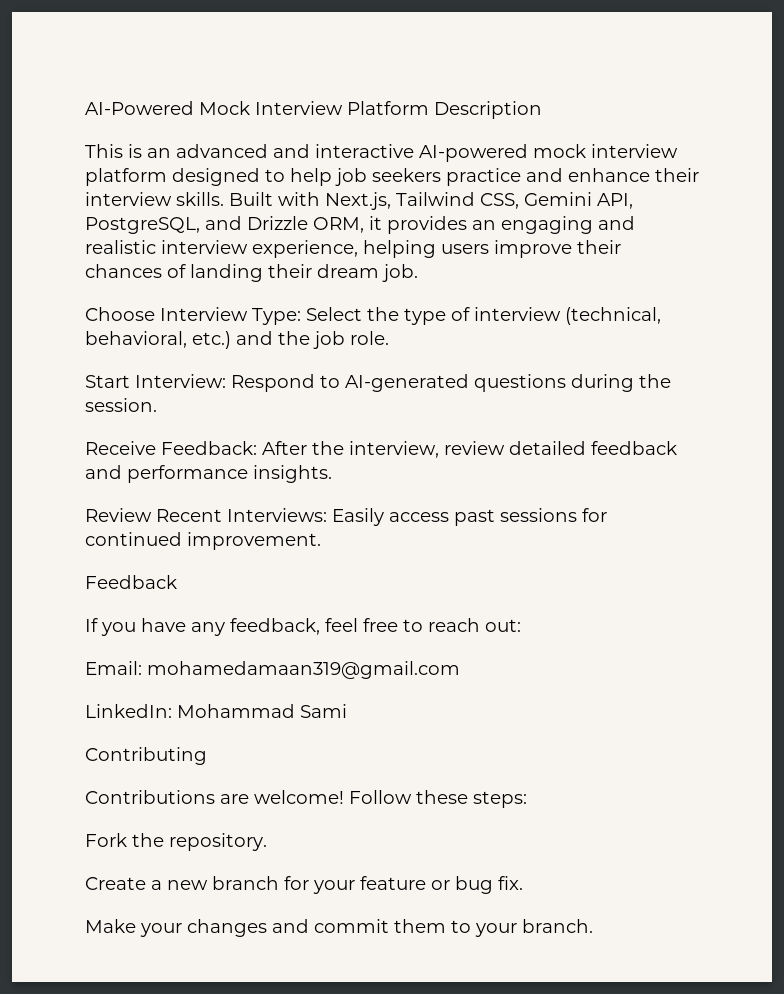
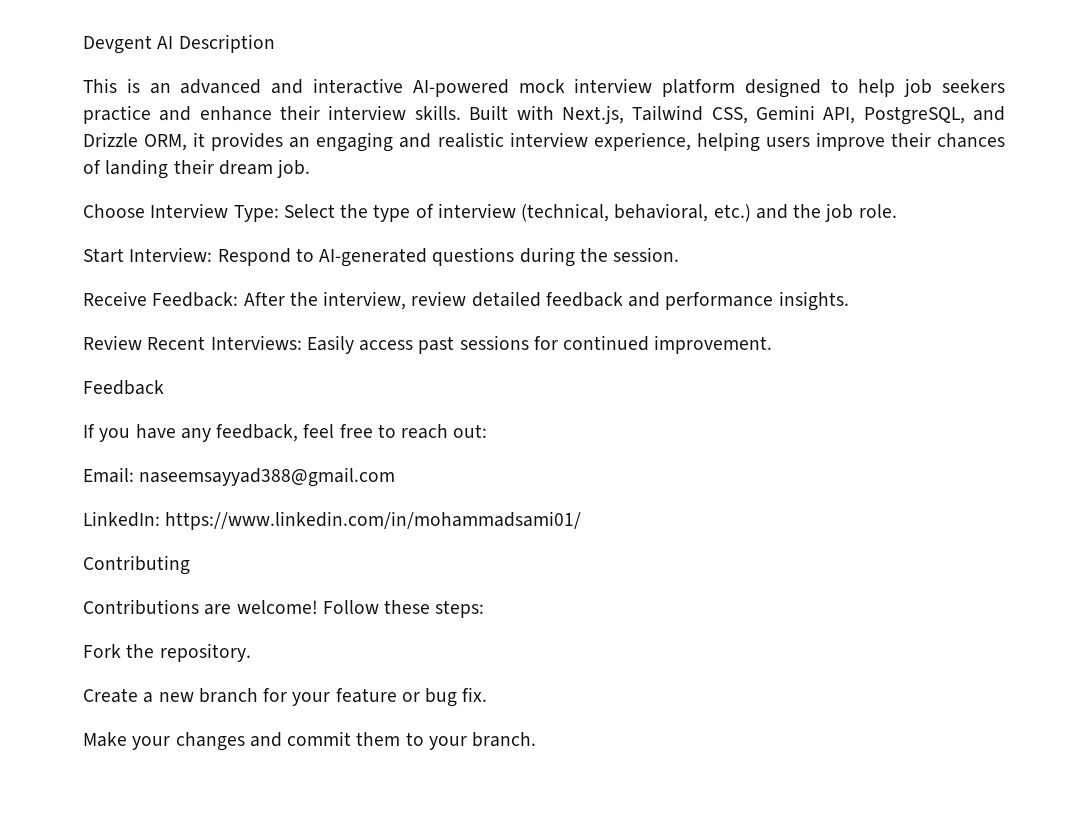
- AI-Powered Mock Interview Platform Description
+ Devgent AI Description
- Email: mohamedamaan319@gmail.com
+ Email: naseemsayyad388@gmail.com
- LinkedIn: Mohammad Sami
+ LinkedIn: https://www.linkedin.com/in/mohammadsami01/

